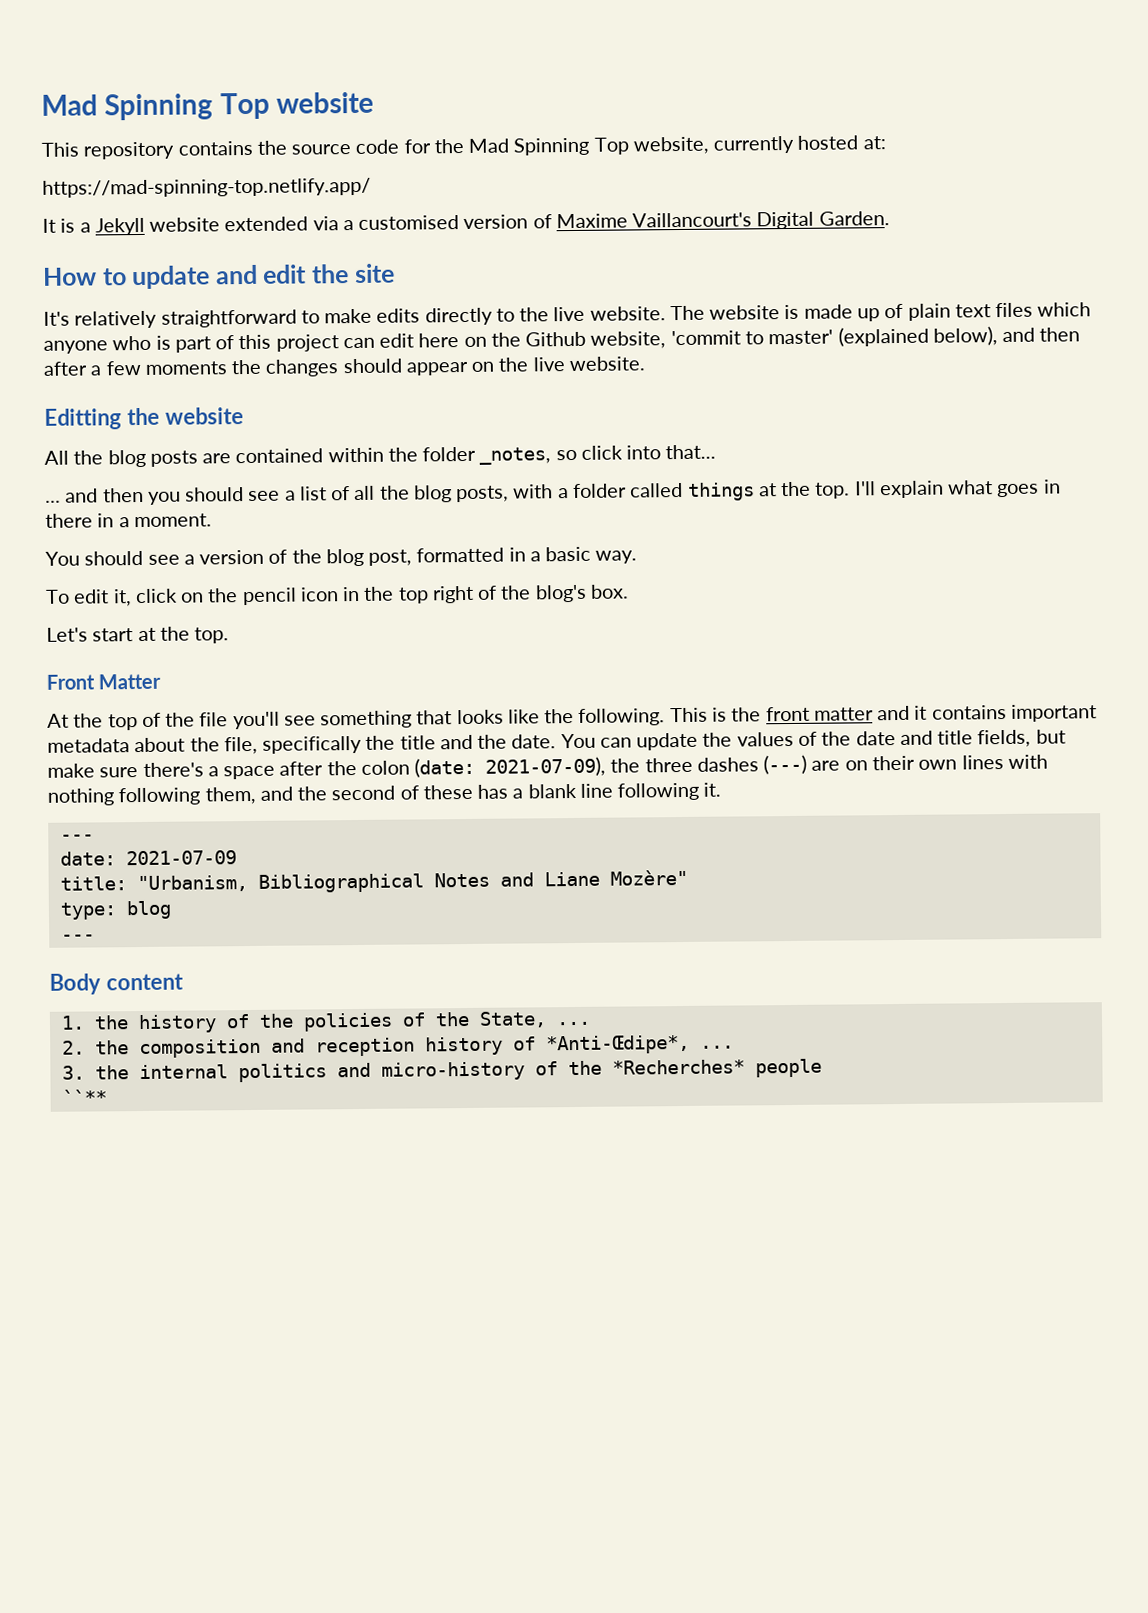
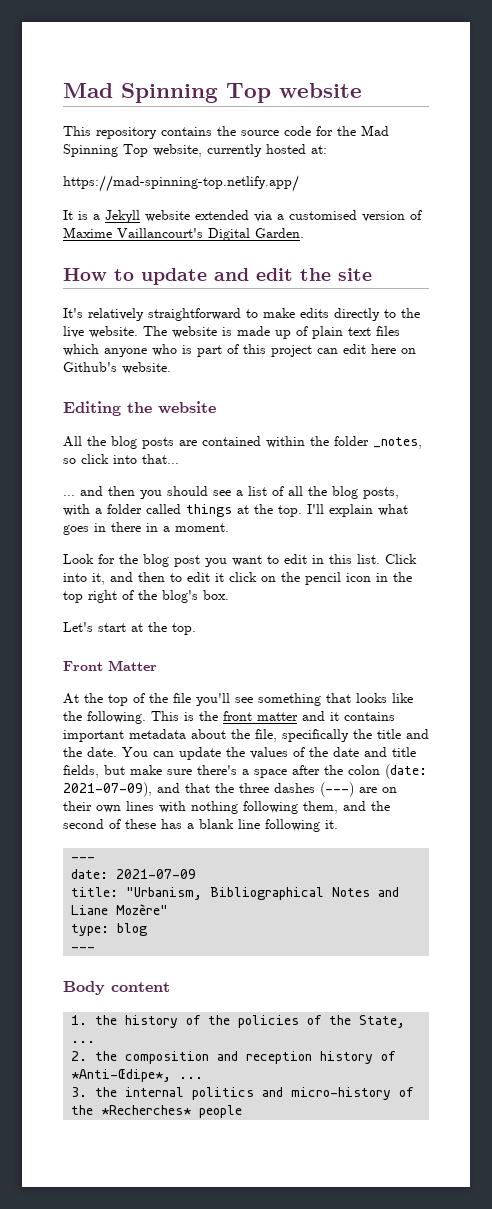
- The website is made up of plain text files which anyone who is part of this project can edit here on the Github website, 'commit to master' (explained below), and then after a few moments the changes should appear on the live website.
+ The website is made up of plain text files which anyone who is part of this project can edit here on Github's website.
- Editting the website
+ Editing the website
- You should see a version of the blog post, formatted in a basic way.
- To edit it, click on the pencil icon in the top right of the blog's box.
+ Look for the blog post you want to edit in this list. Click into it, and then to edit it click on the pencil icon in the top right of the blog's box.
- You can update the values of the date and title fields, but make sure there's a space after the colon (date: 2021-07-09), the three dashes (---) are on their own lines with nothing following them, and the second of these has a blank line following it.
+ You can update the values of the date and title fields, but make sure there's a space after the colon (date: 2021-07-09), and that the three dashes (---) are on their own lines with nothing following them, and the second of these has a blank line following it.
- ``**

